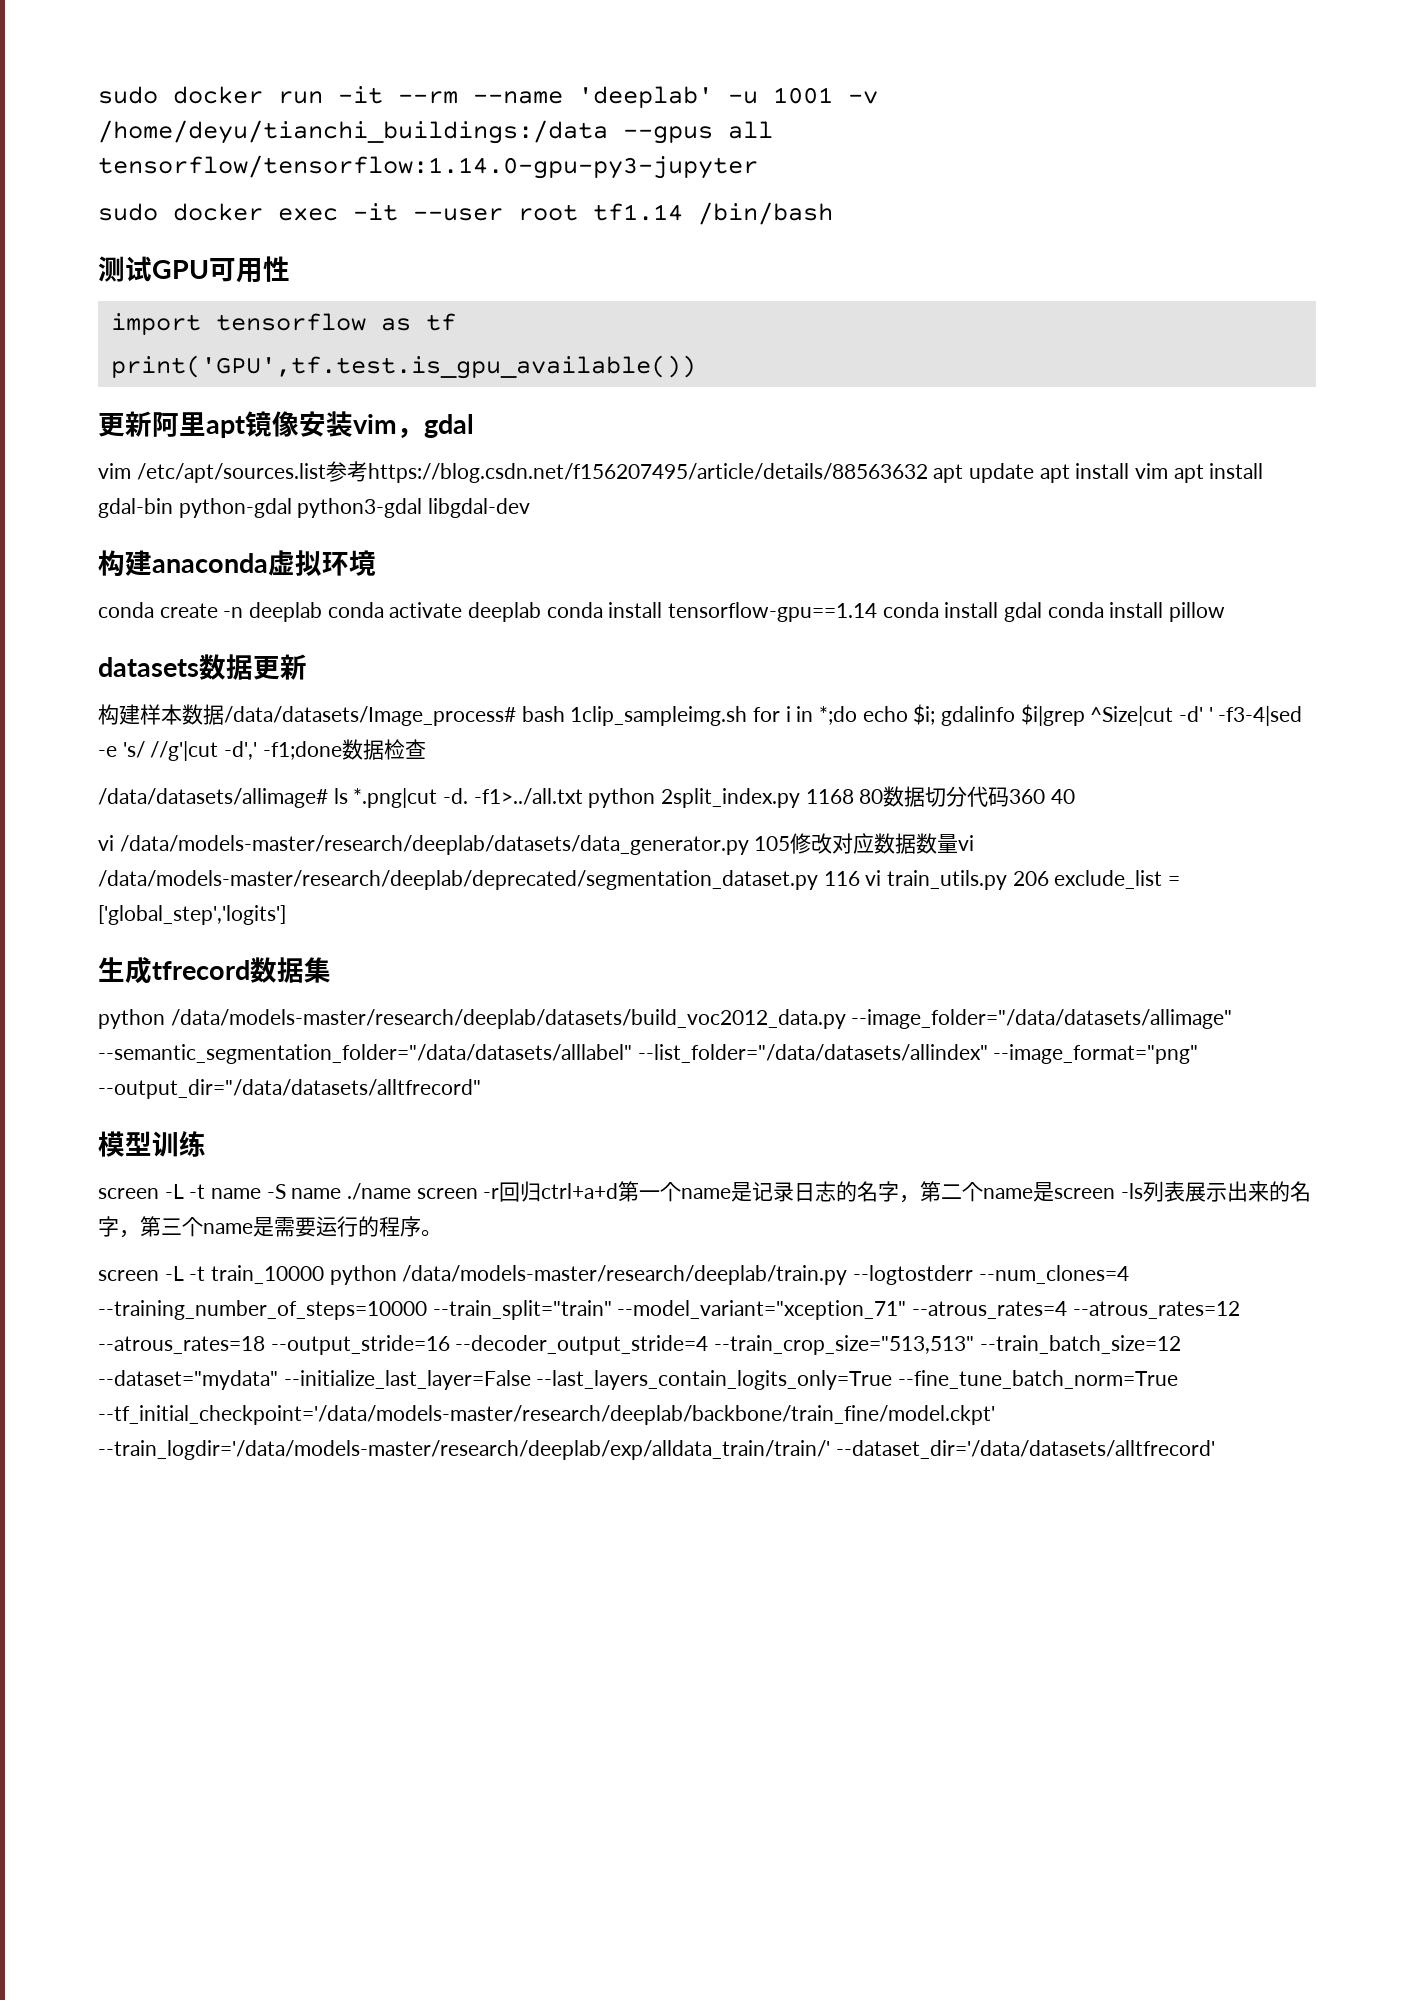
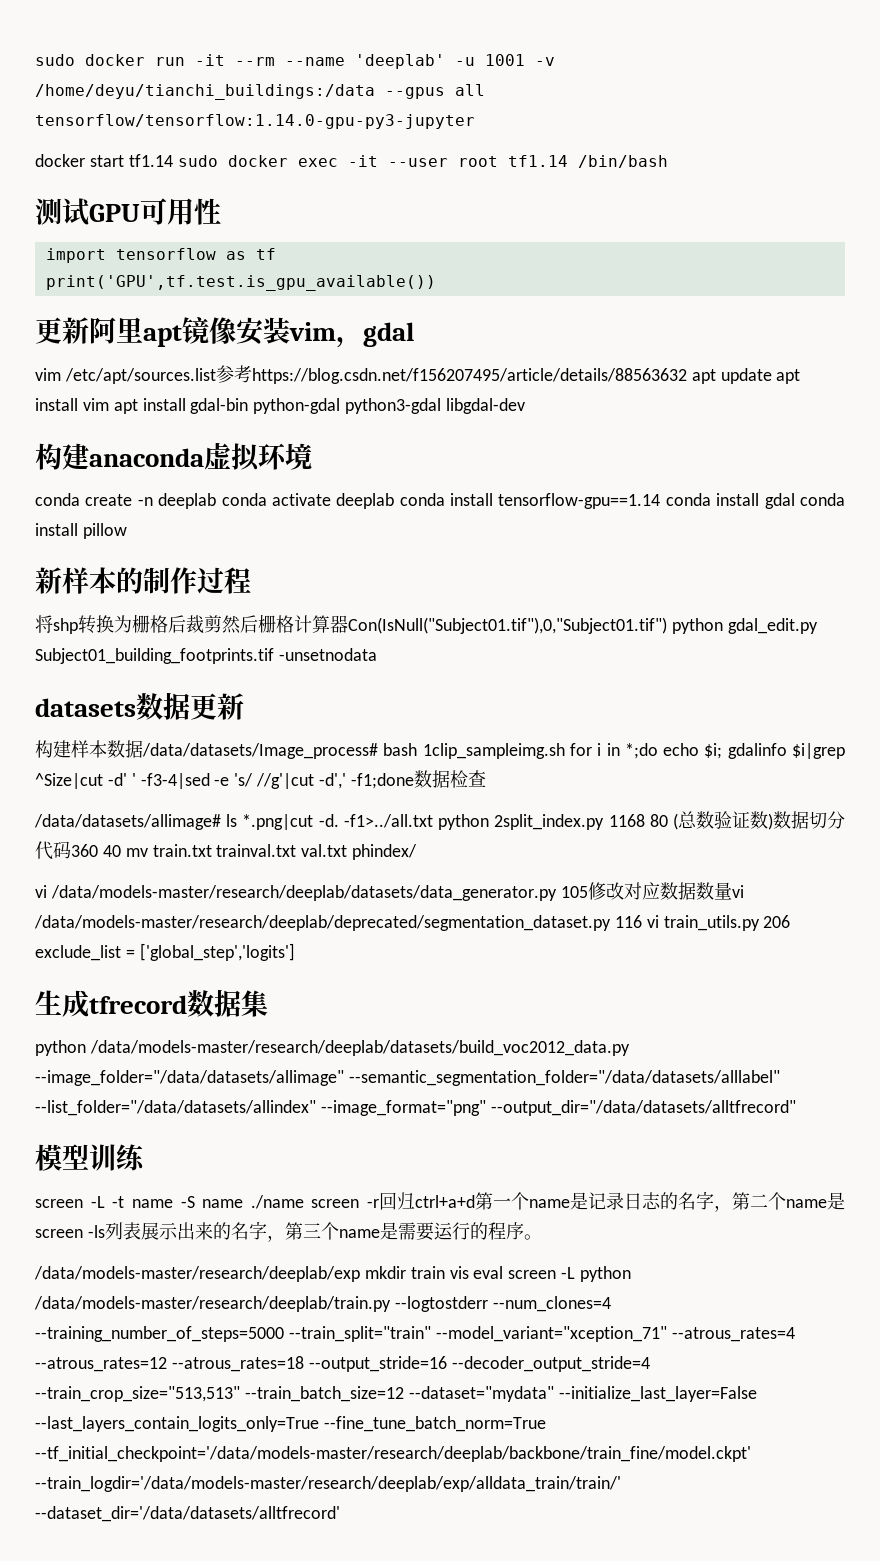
- sudo docker exec -it --user root tf1.14 /bin/bash
+ docker start tf1.14 sudo docker exec -it --user root tf1.14 /bin/bash
+ 新样本的制作过程
+ 将shp转换为栅格后裁剪然后栅格计算器Con(IsNull("Subject01.tif"),0,"Subject01.tif") python gdal_edit.py Subject01_building_footprints.tif -unsetnodata
- -f1>../all.txt python 2split_index.py 1168 80数据切分代码360 40
+ -f1>../all.txt python 2split_index.py 1168 80 (总数验证数)数据切分代码360 40 mv train.txt trainval.txt val.txt phindex/
- screen -L -t train_10000 python /data/models-master/research/deeplab/train.py --logtostderr --num_clones=4 --training_number_of_steps=10000 --train_split="train" --model_variant="xception_71" --atrous_rates=4 --atrous_rates=12 --atrous_rates=18 --output_stride=16 --decoder_output_stride=4 --train_crop_size="513,513" --train_batch_size=12 --dataset="mydata" --initialize_last_layer=False --last_layers_contain_logits_only=True --fine_tune_batch_norm=True --tf_initial_checkpoint='/data/models-master/research/deeplab/backbone/train_fine/model.ckpt' --train_logdir='/data/models-master/research/deeplab/exp/alldata_train/train/' --dataset_dir='/data/datasets/alltfrecord'
+ /data/models-master/research/deeplab/exp mkdir train vis eval screen -L python /data/models-master/research/deeplab/train.py --logtostderr --num_clones=4 --training_number_of_steps=5000 --train_split="train" --model_variant="xception_71" --atrous_rates=4 --atrous_rates=12 --atrous_rates=18 --output_stride=16 --decoder_output_stride=4 --train_crop_size="513,513" --train_batch_size=12 --dataset="mydata" --initialize_last_layer=False --last_layers_contain_logits_only=True --fine_tune_batch_norm=True --tf_initial_checkpoint='/data/models-master/research/deeplab/backbone/train_fine/model.ckpt' --train_logdir='/data/models-master/research/deeplab/exp/alldata_train/train/' --dataset_dir='/data/datasets/alltfrecord'

